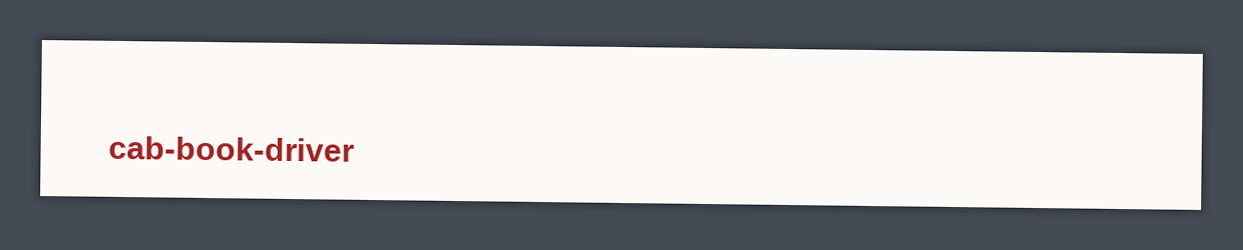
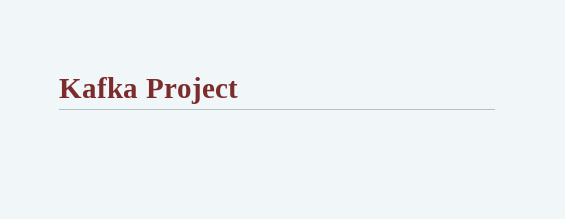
- cab-book-driver
+ Kafka Project

